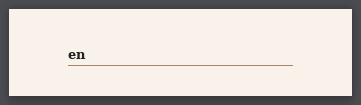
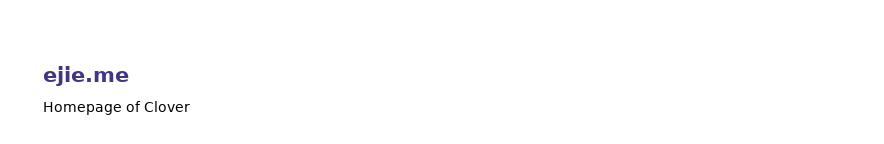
- en
+ ejie.me
+ Homepage of Clover

